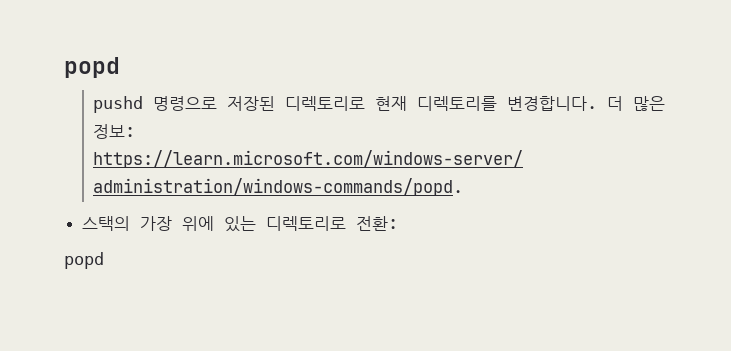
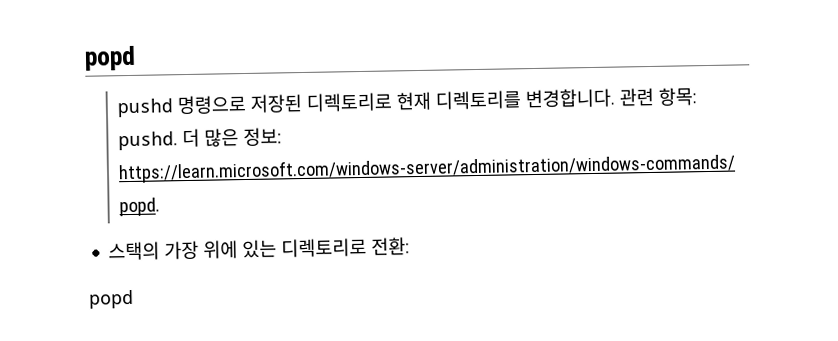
+ 관련 항목: pushd.

